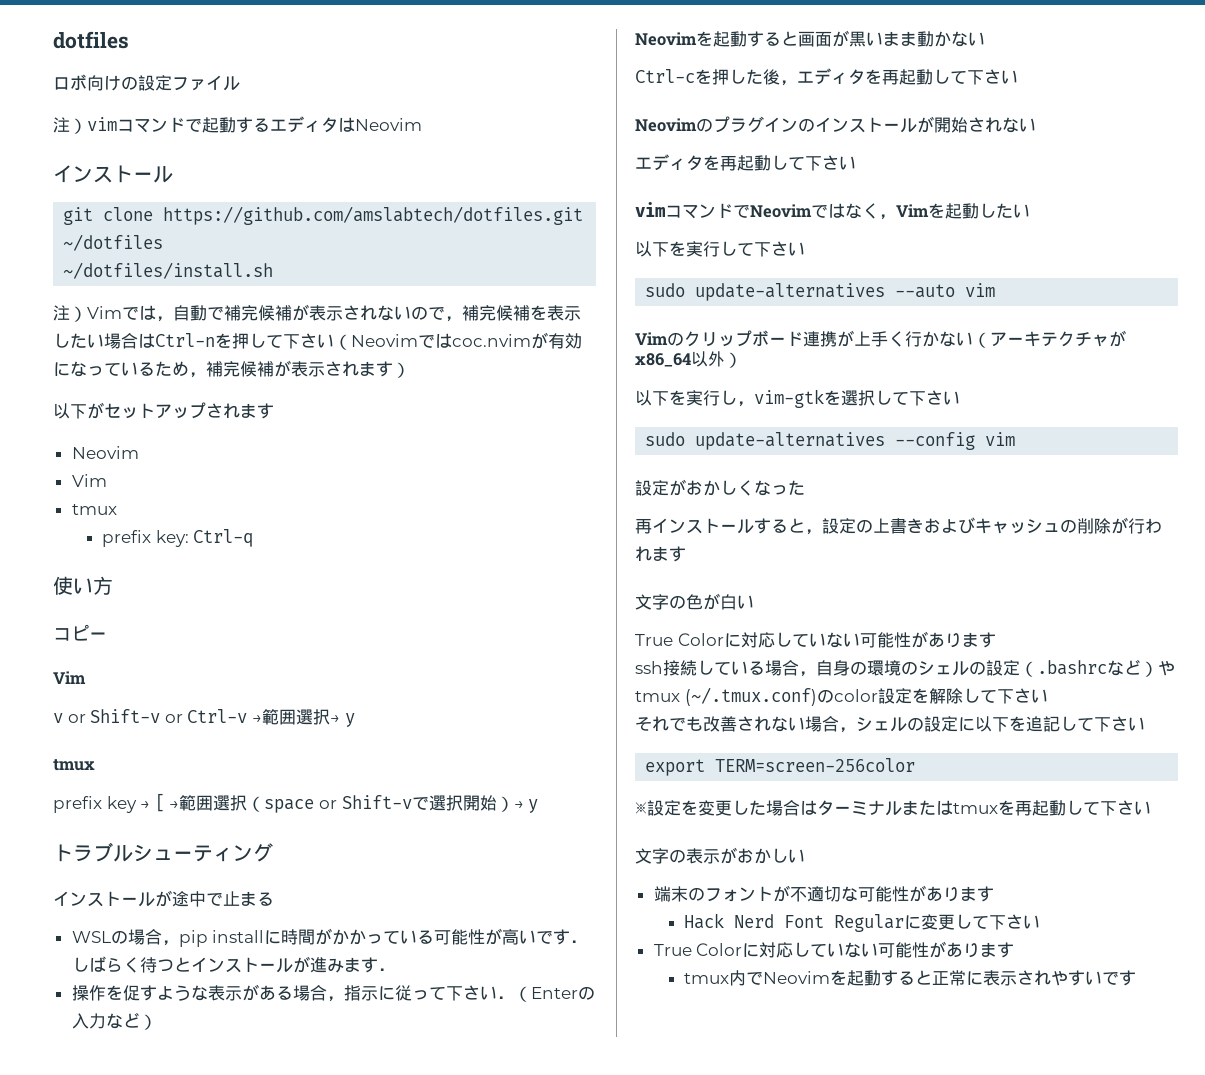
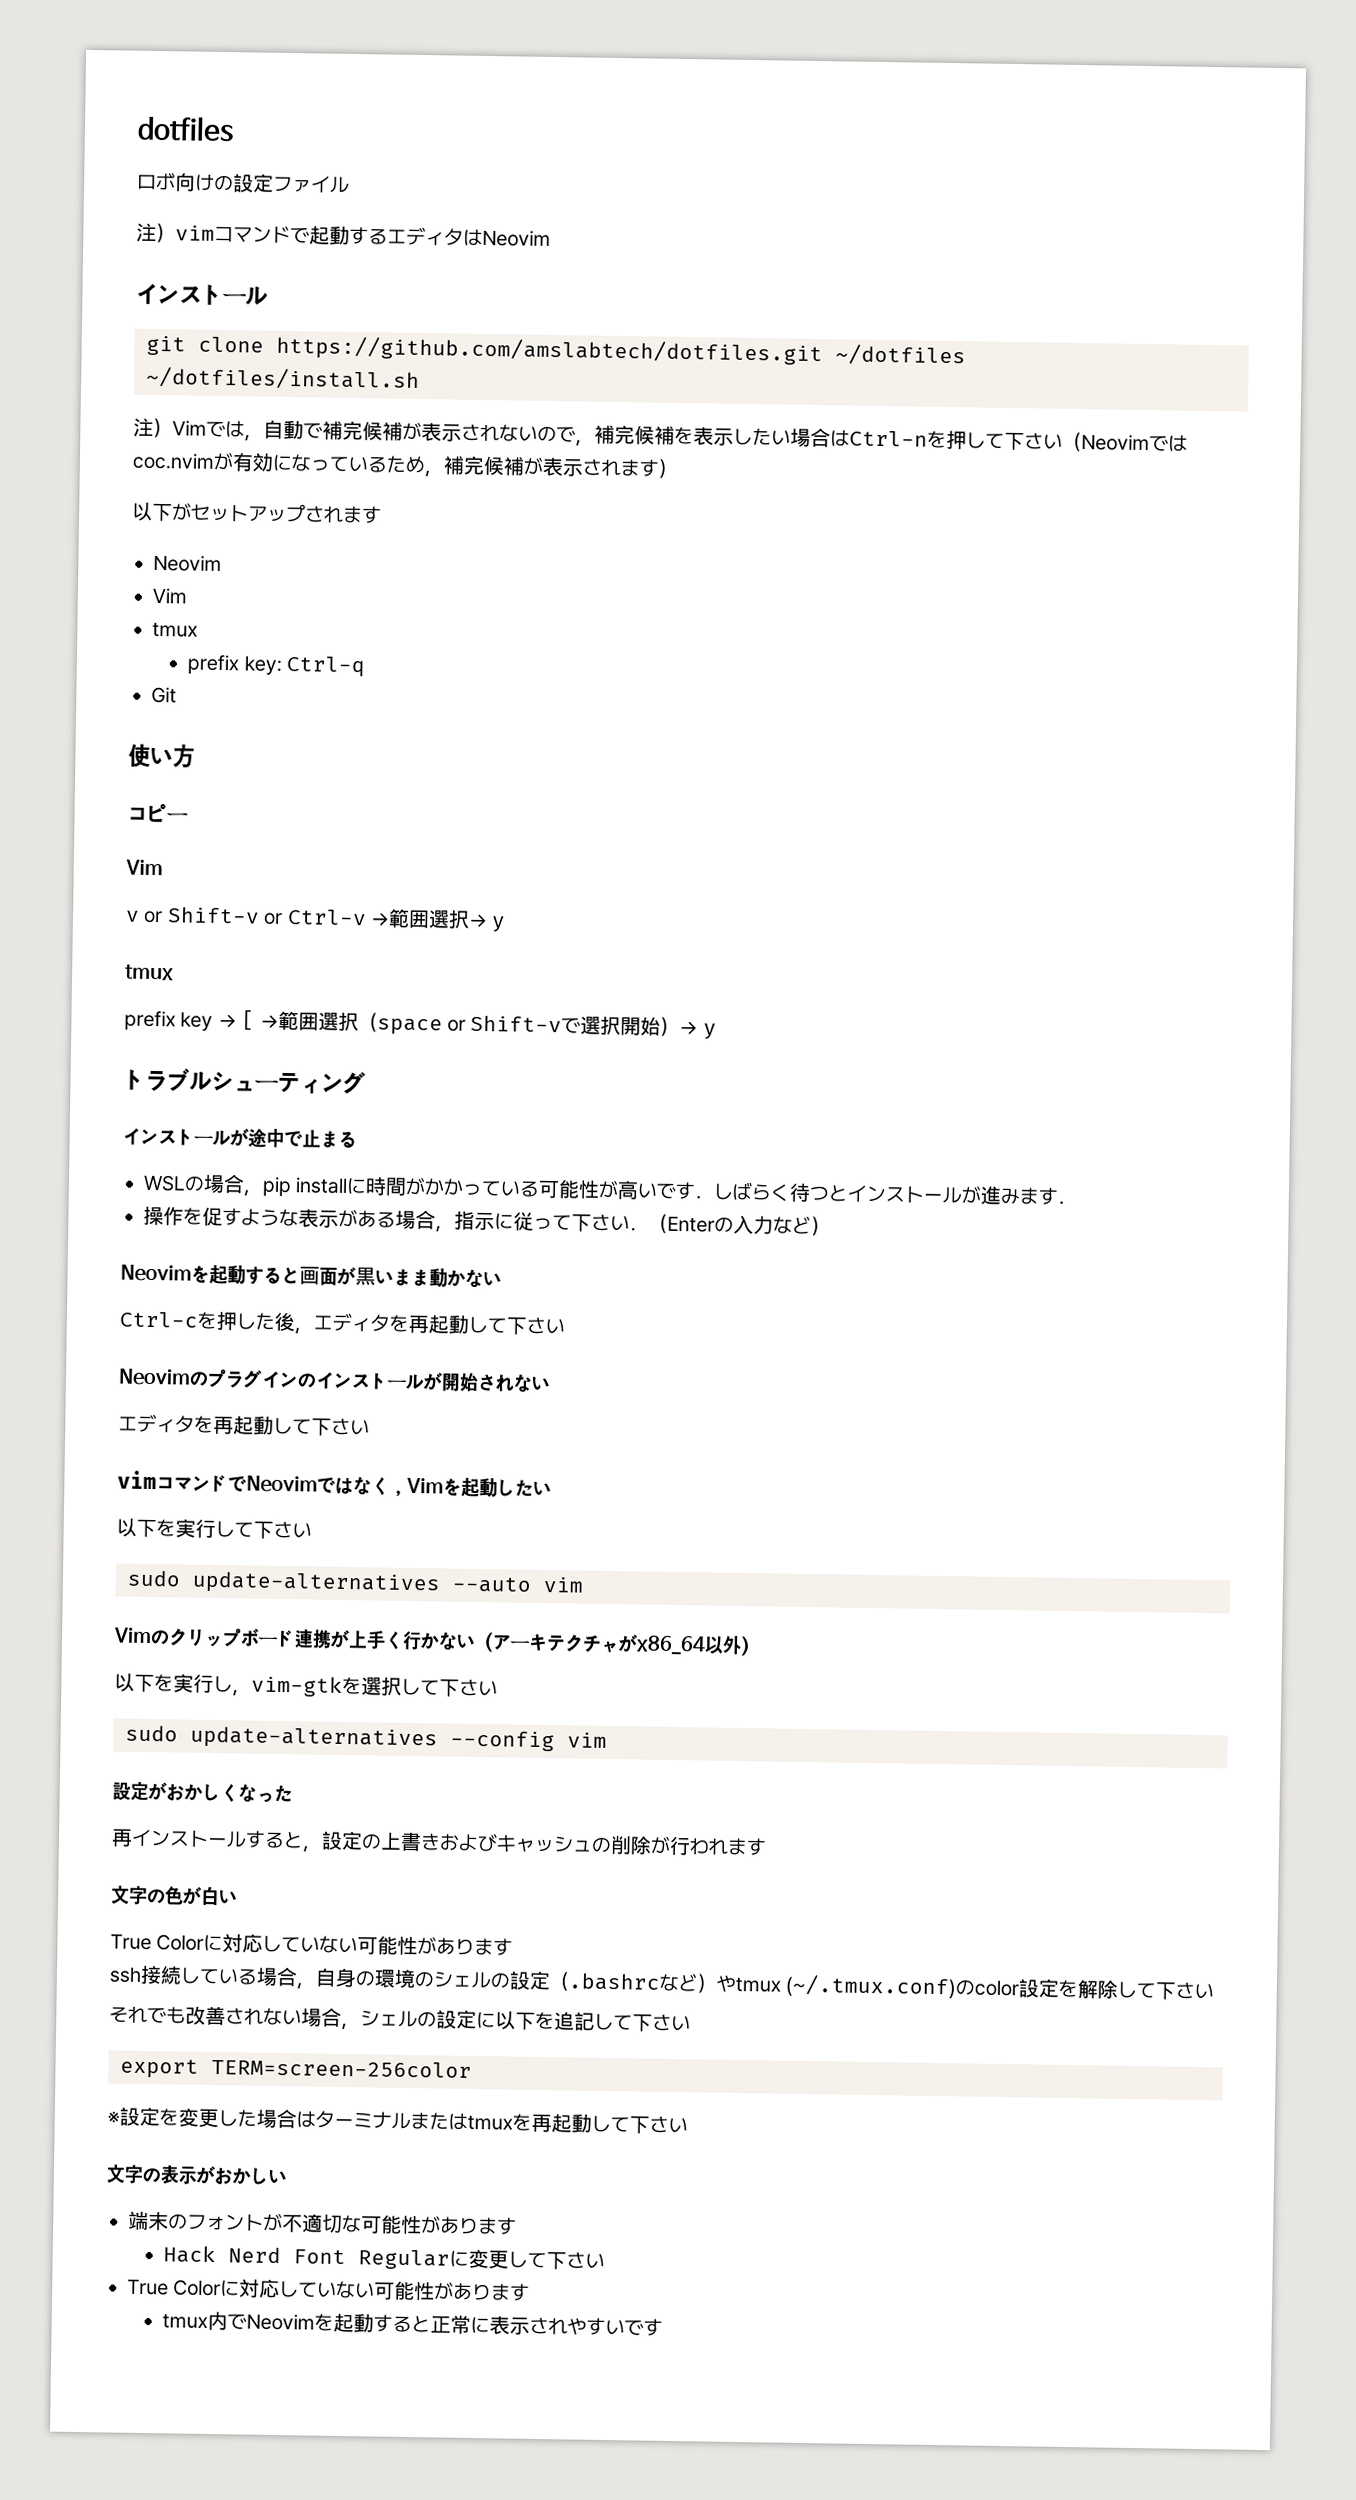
+ Git

